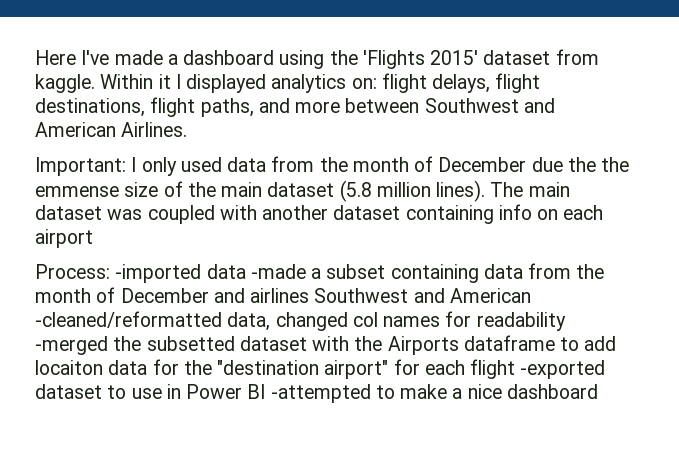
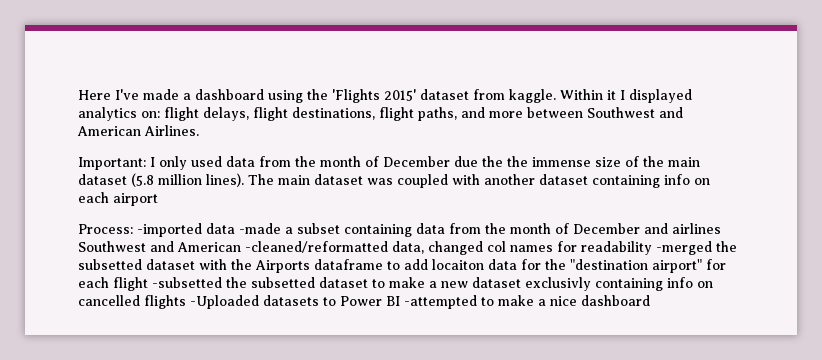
- Important: I only used data from the month of December due the the emmense size of the main dataset (5.8 million lines).
+ Important: I only used data from the month of December due the the immense size of the main dataset (5.8 million lines).
- Process: -imported data -made a subset containing data from the month of December and airlines Southwest and American -cleaned/reformatted data, changed col names for readability -merged the subsetted dataset with the Airports dataframe to add locaiton data for the "destination airport" for each flight -exported dataset to use in Power BI -attempted to make a nice dashboard
+ Process: -imported data -made a subset containing data from the month of December and airlines Southwest and American -cleaned/reformatted data, changed col names for readability -merged the subsetted dataset with the Airports dataframe to add locaiton data for the "destination airport" for each flight -subsetted the subsetted dataset to make a new dataset exclusivly containing info on cancelled flights -Uploaded datasets to Power BI -attempted to make a nice dashboard

